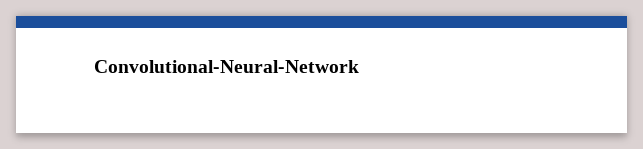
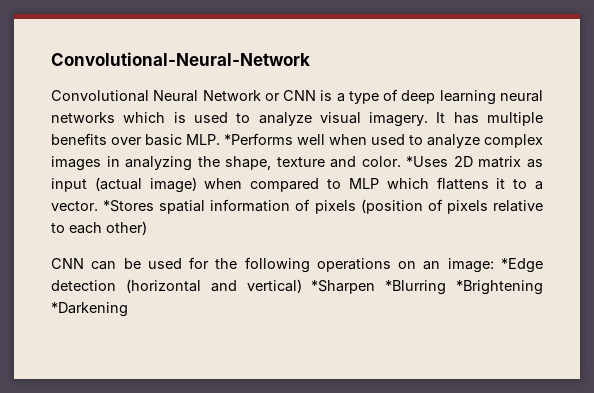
+ Convolutional Neural Network or CNN is a type of deep learning neural networks which is used to analyze visual imagery. It has multiple benefits over basic MLP. *Performs well when used to analyze complex images in analyzing the shape, texture and color. *Uses 2D matrix as input (actual image) when compared to MLP which flattens it to a vector. *Stores spatial information of pixels (position of pixels relative to each other)
+ CNN can be used for the following operations on an image: *Edge detection (horizontal and vertical) *Sharpen *Blurring *Brightening *Darkening

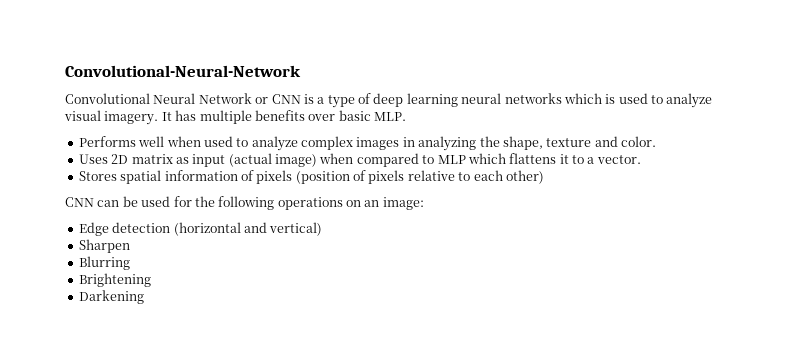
- It has multiple benefits over basic MLP. *Performs well when used to analyze complex images in analyzing the shape, texture and color. *Uses 2D matrix as input (actual image) when compared to MLP which flattens it to a vector. *Stores spatial information of pixels (position of pixels relative to each other)
+ It has multiple benefits over basic MLP.
+ Performs well when used to analyze complex images in analyzing the shape, texture and color.
+ Uses 2D matrix as input (actual image) when compared to MLP which flattens it to a vector.
+ Stores spatial information of pixels (position of pixels relative to each other)
- CNN can be used for the following operations on an image: *Edge detection (horizontal and vertical) *Sharpen *Blurring *Brightening *Darkening
+ CNN can be used for the following operations on an image:
+ Edge detection (horizontal and vertical)
+ Sharpen
+ Blurring
+ Brightening
+ Darkening

